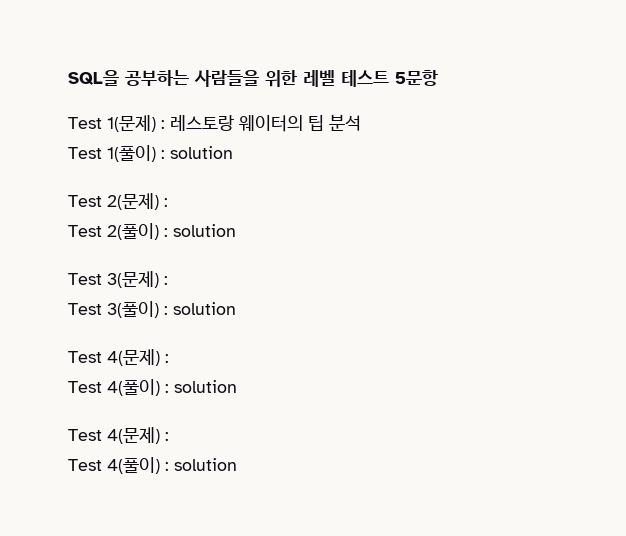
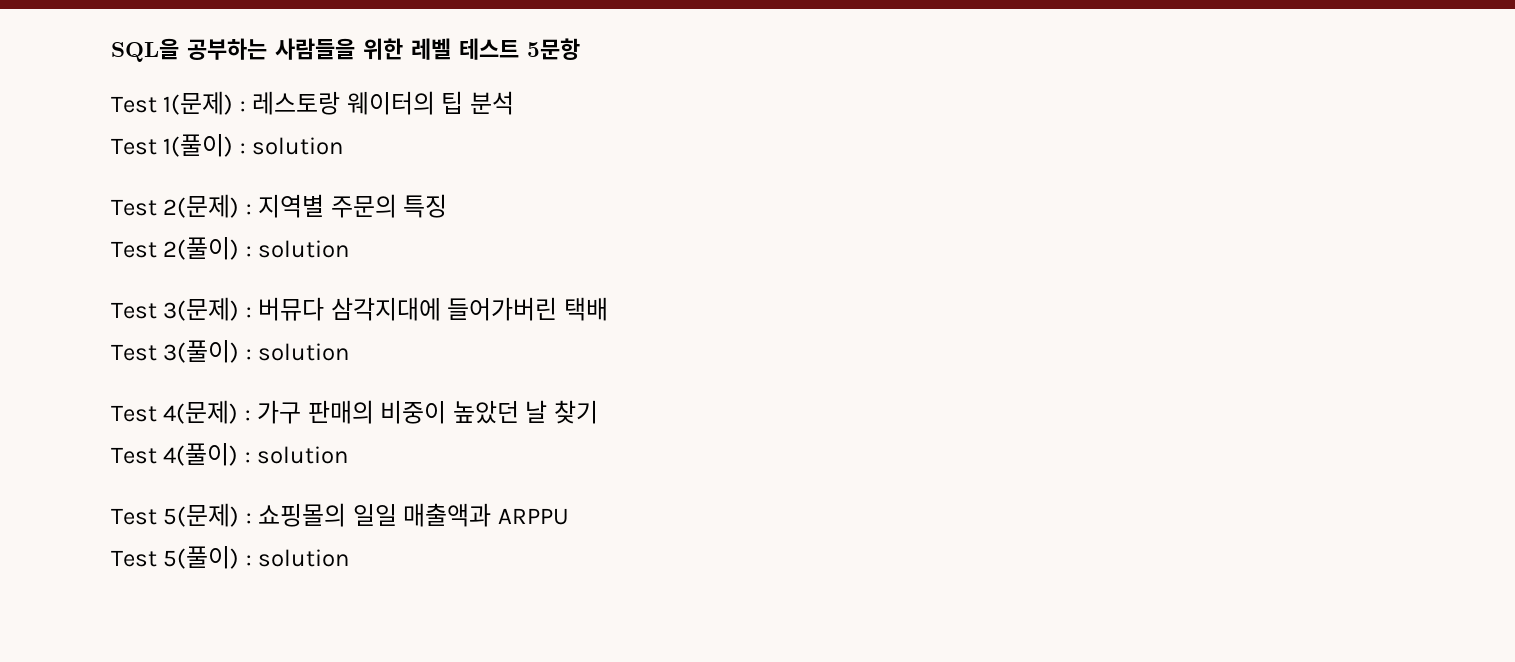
- Test 2(문제) :
+ Test 2(문제) : 지역별 주문의 특징
- Test 3(문제) :
+ Test 3(문제) : 버뮤다 삼각지대에 들어가버린 택배
  Test 3(풀이) : solution
- Test 4(문제) :
+ Test 4(문제) : 가구 판매의 비중이 높았던 날 찾기
  Test 4(풀이) : solution
- Test 4(문제) :
- Test 4(풀이) : solution
+ Test 5(문제) : 쇼핑몰의 일일 매출액과 ARPPU
+ Test 5(풀이) : solution

